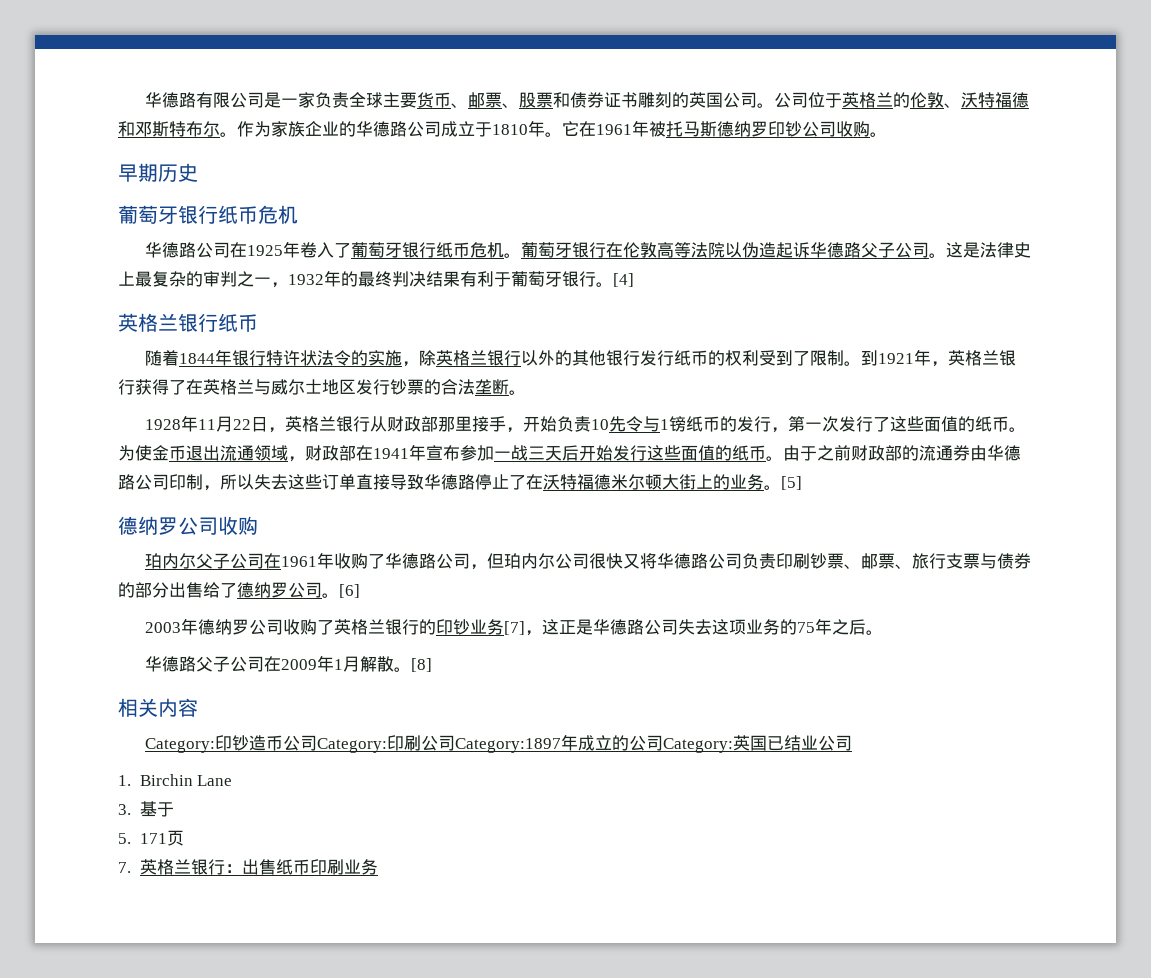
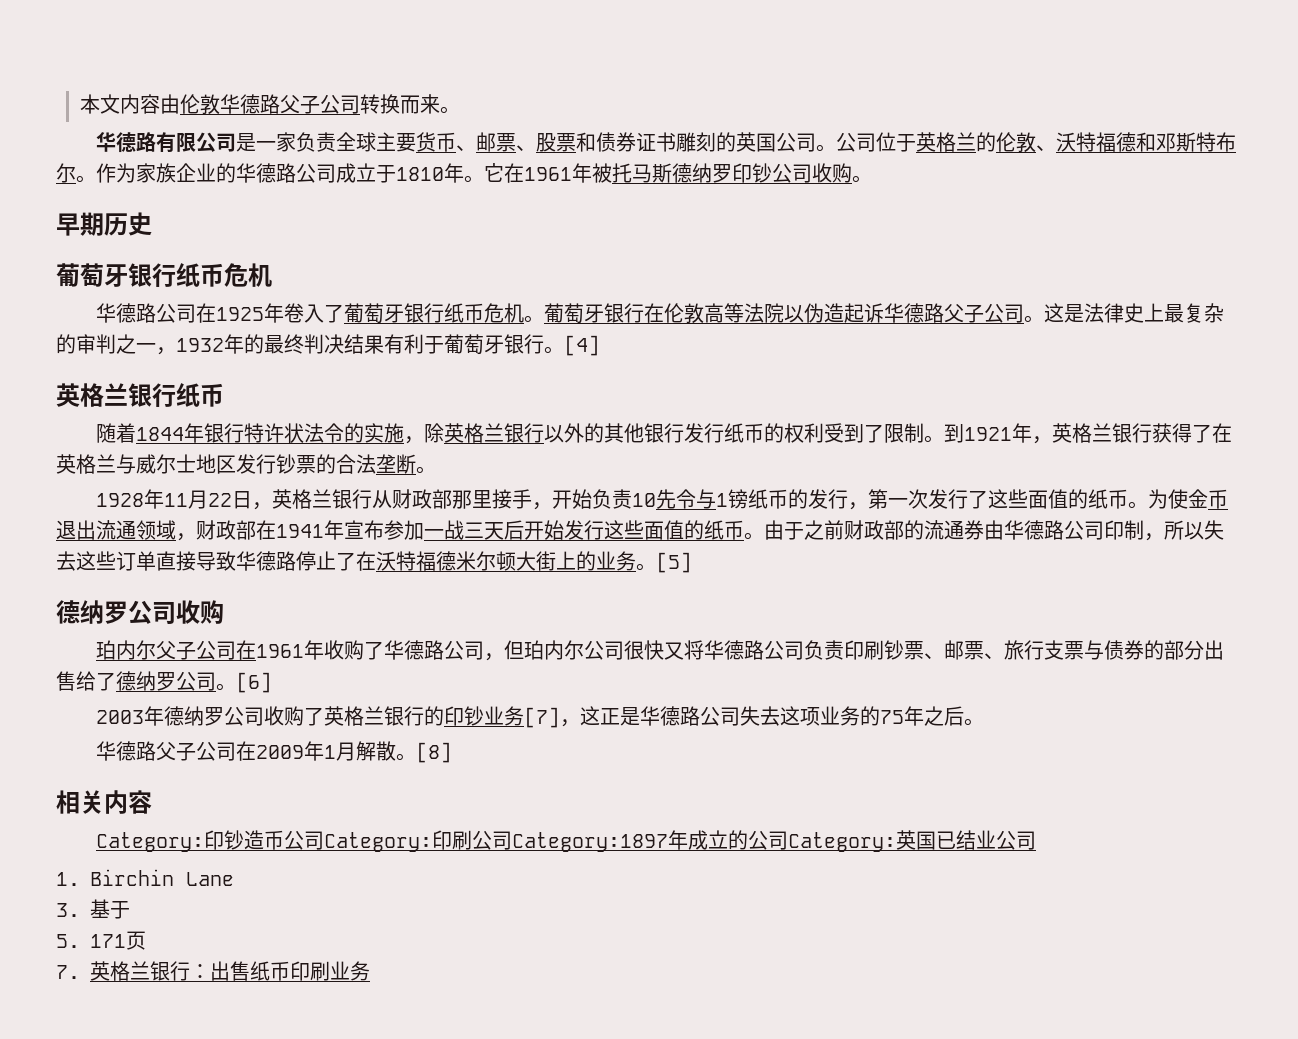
+ 本文内容由伦敦华德路父子公司转换而来。

